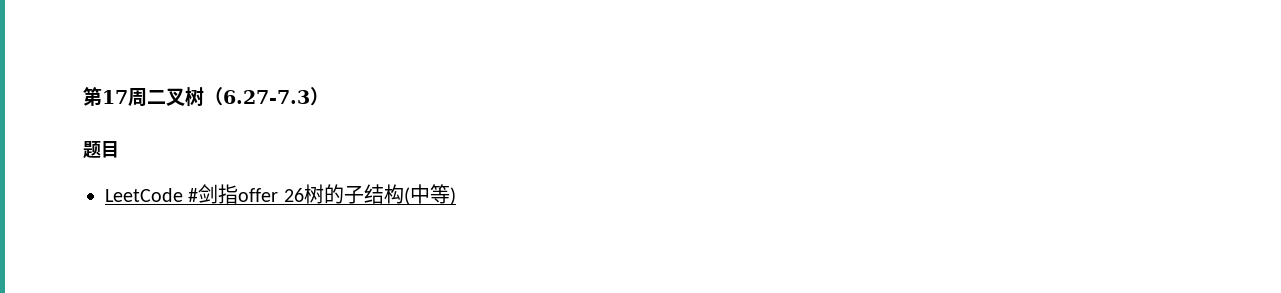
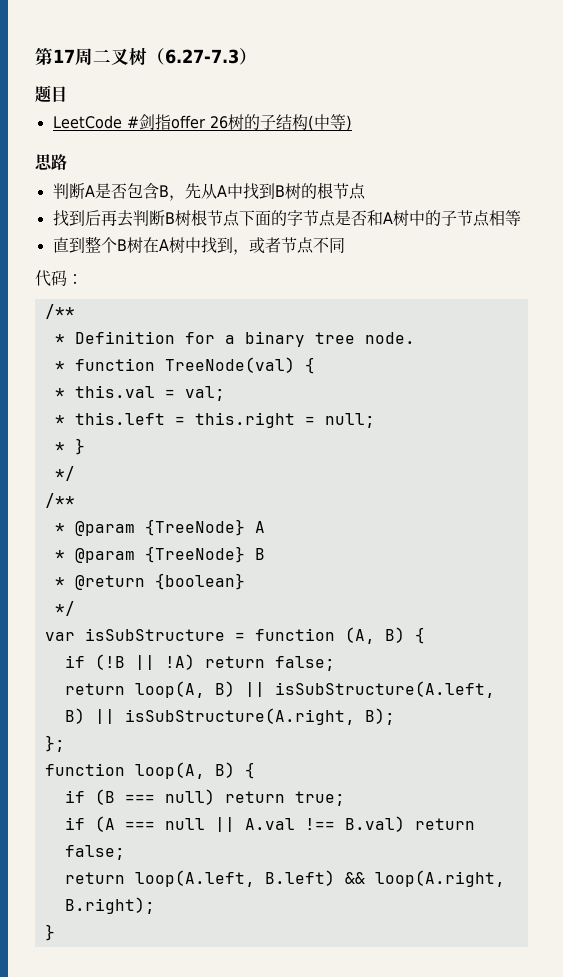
+ 思路
+ 判断A是否包含B，先从A中找到B树的根节点
+ 找到后再去判断B树根节点下面的字节点是否和A树中的子节点相等
+ 直到整个B树在A树中找到，或者节点不同
+ 代码：
+ /**
+ * Definition for a binary tree node.
+ * function TreeNode(val) {
+ * this.val = val;
+ * this.left = this.right = null;
+ * }
+ */
+ /**
+ * @param {TreeNode} A
+ * @param {TreeNode} B
+ * @return {boolean}
+ */
+ var isSubStructure = function (A, B) {
+ if (!B || !A) return false;
+ return loop(A, B) || isSubStructure(A.left, B) || isSubStructure(A.right, B);
+ };
+ function loop(A, B) {
+ if (B === null) return true;
+ if (A === null || A.val !== B.val) return false;
+ return loop(A.left, B.left) && loop(A.right, B.right);
+ }

